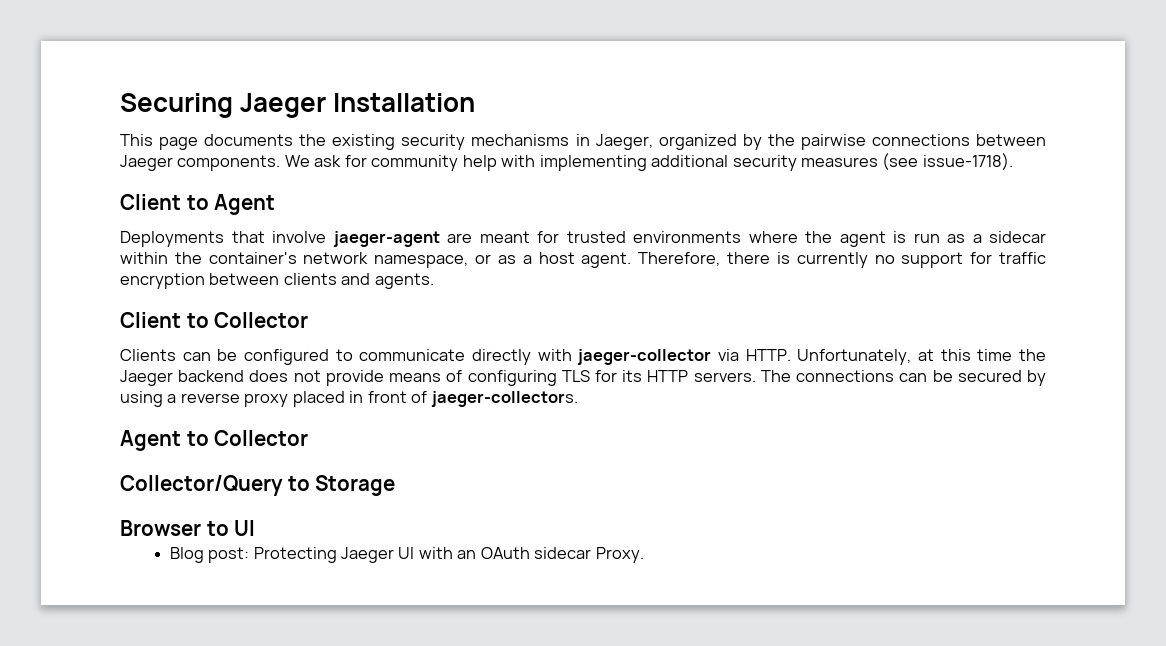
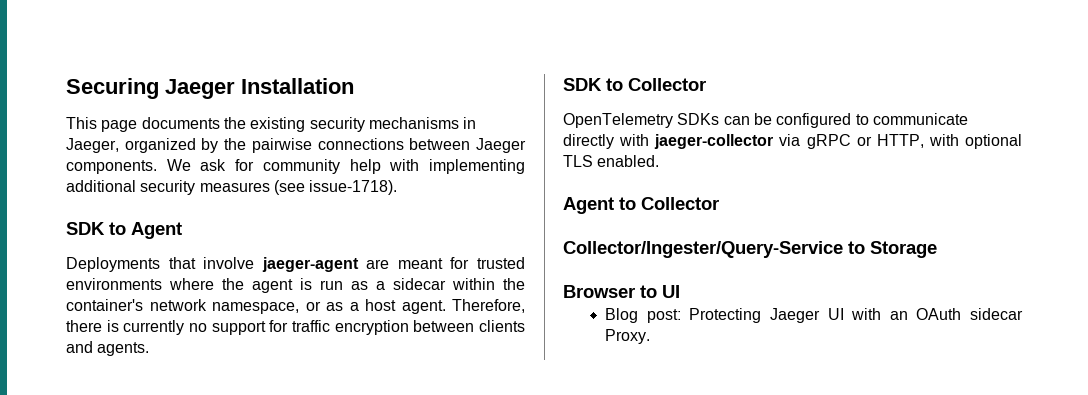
- Client to Agent
+ SDK to Agent
- Client to Collector
- Clients can be configured to communicate directly with jaeger-collector via HTTP. Unfortunately, at this time the Jaeger backend does not provide means of configuring TLS for its HTTP servers. The connections can be secured by using a reverse proxy placed in front of jaeger-collectors.
+ SDK to Collector
+ OpenTelemetry SDKs can be configured to communicate directly with jaeger-collector via gRPC or HTTP, with optional TLS enabled.
- Collector/Query to Storage
+ Collector/Ingester/Query-Service to Storage

